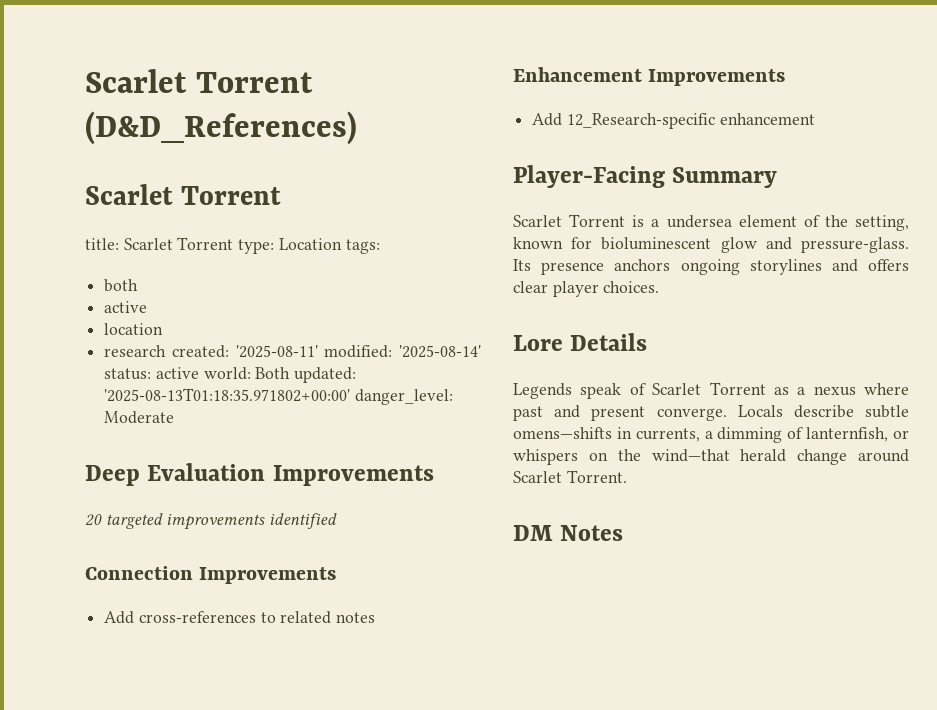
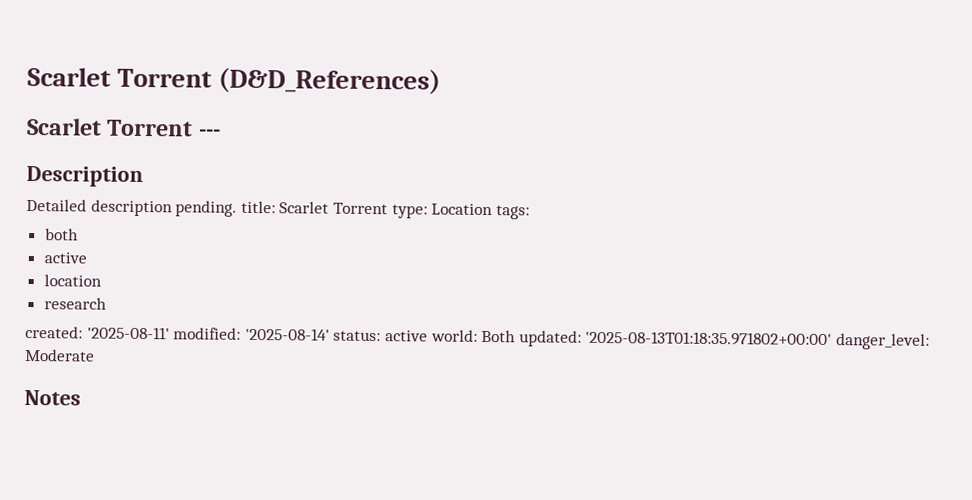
  Scarlet Torrent (D&D_References)
- Scarlet Torrent
- title: Scarlet Torrent type: Location tags:
+ Scarlet Torrent ---
+ Description
+ Detailed description pending. title: Scarlet Torrent type: Location tags:
- research created: '2025-08-11' modified: '2025-08-14' status: active world: Both updated: '2025-08-13T01:18:35.971802+00:00' danger_level: Moderate
+ research
+ created: '2025-08-11' modified: '2025-08-14' status: active world: Both updated: '2025-08-13T01:18:35.971802+00:00' danger_level: Moderate
- Deep Evaluation Improvements
- 20 targeted improvements identified
- Connection Improvements
- Add cross-references to related notes
- Enhancement Improvements
- Add 12_Research-specific enhancement
- Player-Facing Summary
- Scarlet Torrent is a undersea element of the setting, known for bioluminescent glow and pressure-glass. Its presence anchors ongoing storylines and offers clear player choices.
- Lore Details
- Legends speak of Scarlet Torrent as a nexus where past and present converge. Locals describe subtle omens—shifts in currents, a dimming of lanternfish, or whispers on the wind—that herald change around Scarlet Torrent.
- DM Notes
+ Notes

